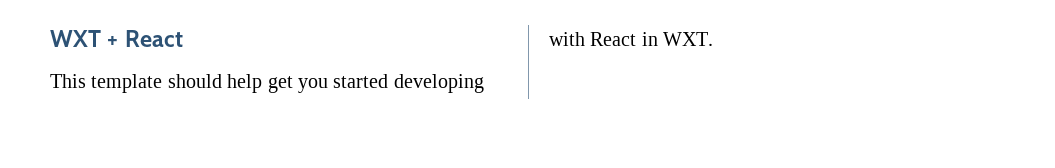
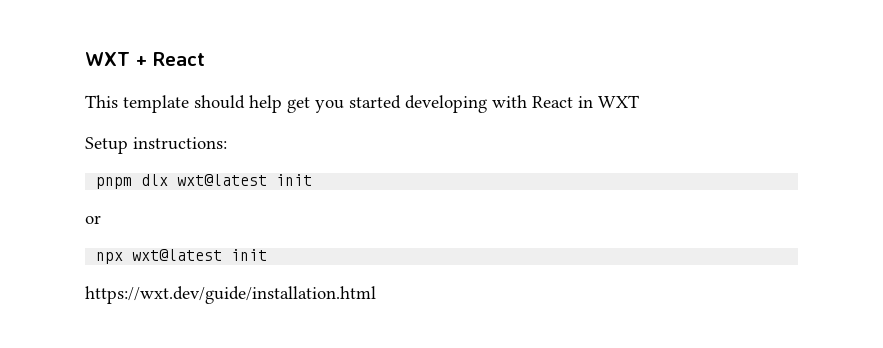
- This template should help get you started developing with React in WXT.
+ This template should help get you started developing with React in WXT
+ Setup instructions:
+ pnpm dlx wxt@latest init
+ or
+ npx wxt@latest init
+ https://wxt.dev/guide/installation.html

